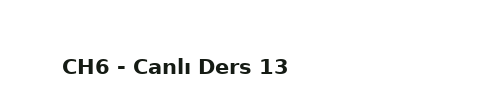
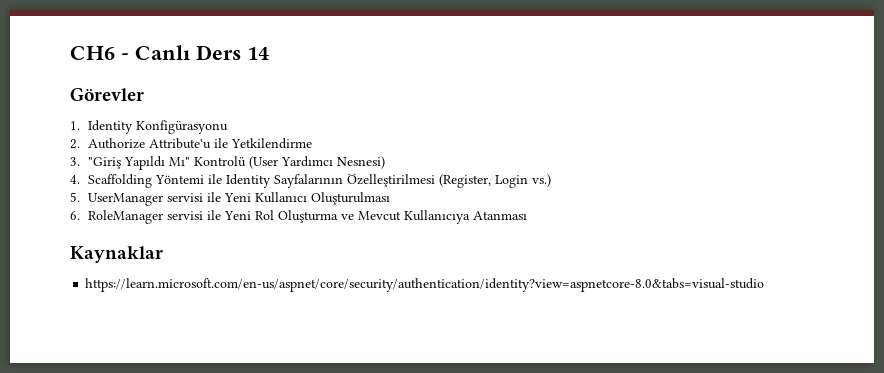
- CH6 - Canlı Ders 13
+ CH6 - Canlı Ders 14
+ Görevler
+ 1. Identity Konfigürasyonu
+ 2. Authorize Attribute'u ile Yetkilendirme
+ 3. "Giriş Yapıldı Mı" Kontrolü (User Yardımcı Nesnesi)
+ 4. Scaffolding Yöntemi ile Identity Sayfalarının Özelleştirilmesi (Register, Login vs.)
+ 5. UserManager servisi ile Yeni Kullanıcı Oluşturulması
+ 6. RoleManager servisi ile Yeni Rol Oluşturma ve Mevcut Kullanıcıya Atanması
+ Kaynaklar
+ https://learn.microsoft.com/en-us/aspnet/core/security/authentication/identity?view=aspnetcore-8.0&tabs=visual-studio

